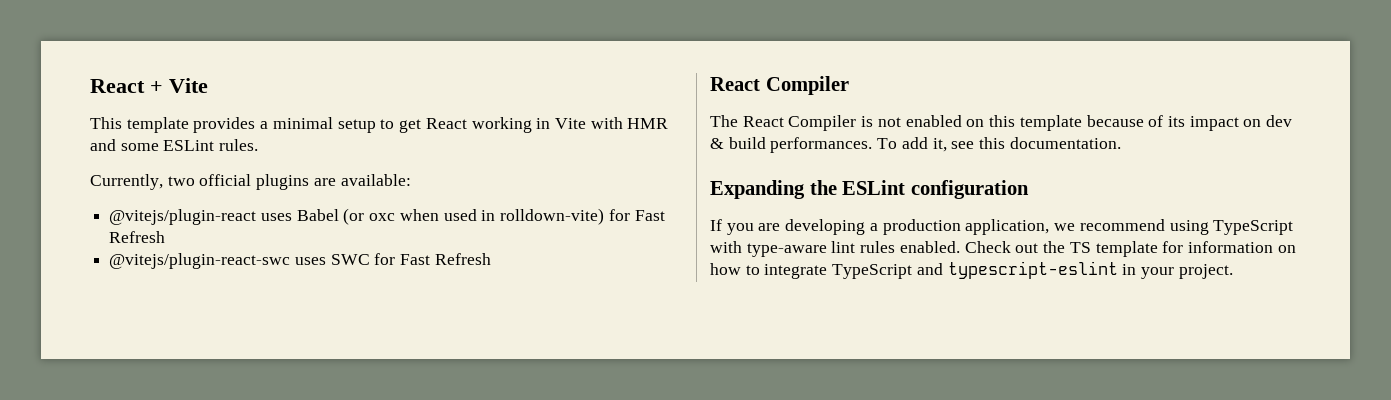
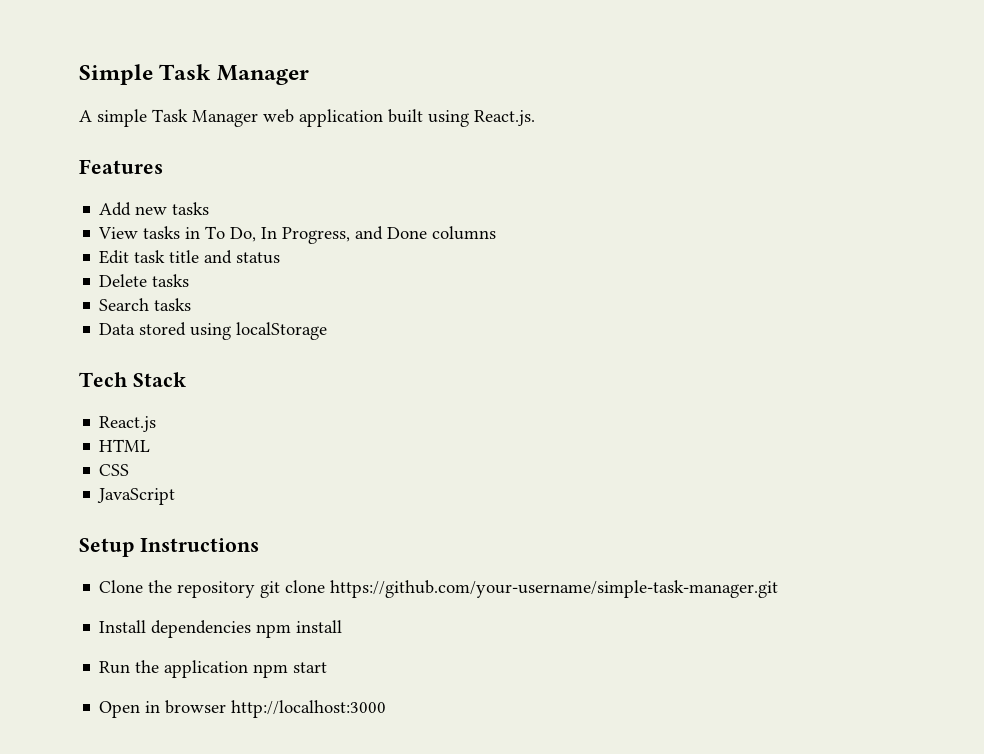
- React + Vite
- This template provides a minimal setup to get React working in Vite with HMR and some ESLint rules.
- Currently, two official plugins are available:
- @vitejs/plugin-react uses Babel (or oxc when used in rolldown-vite) for Fast Refresh
- @vitejs/plugin-react-swc uses SWC for Fast Refresh
- React Compiler
- The React Compiler is not enabled on this template because of its impact on dev & build performances. To add it, see this documentation.
- Expanding the ESLint configuration
- If you are developing a production application, we recommend using TypeScript with type-aware lint rules enabled. Check out the TS template for information on how to integrate TypeScript and typescript-eslint in your project.
+ Simple Task Manager
+ A simple Task Manager web application built using React.js.
+ Features
+ Add new tasks
+ View tasks in To Do, In Progress, and Done columns
+ Edit task title and status
+ Delete tasks
+ Search tasks
+ Data stored using localStorage
+ Tech Stack
+ React.js
+ HTML
+ CSS
+ JavaScript
+ Setup Instructions
+ Clone the repository git clone https://github.com/your-username/simple-task-manager.git
+ Install dependencies npm install
+ Run the application npm start
+ Open in browser http://localhost:3000

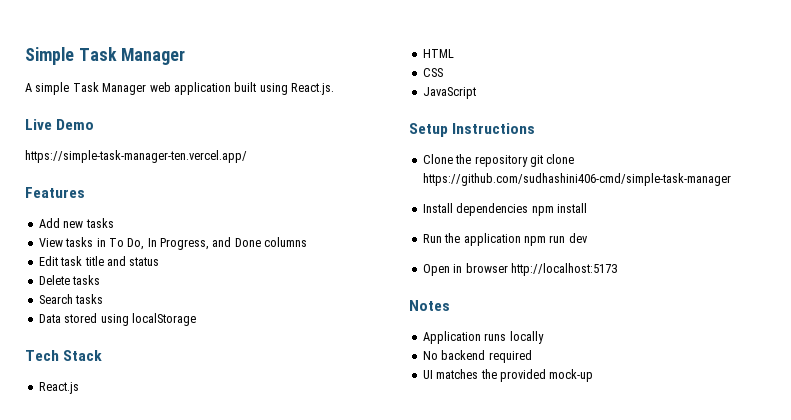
+ Live Demo
+ https://simple-task-manager-ten.vercel.app/
- Clone the repository git clone https://github.com/your-username/simple-task-manager.git
+ Clone the repository git clone https://github.com/sudhashini406-cmd/simple-task-manager
- Run the application npm start
+ Run the application npm run dev
- Open in browser http://localhost:3000
+ Open in browser http://localhost:5173
+ Notes
+ Application runs locally
+ No backend required
+ UI matches the provided mock-up

